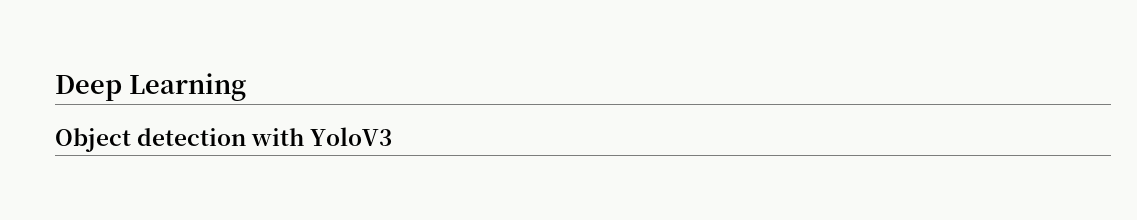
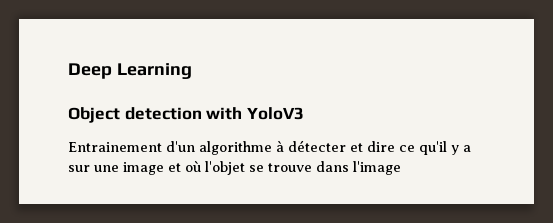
+ Entrainement d'un algorithme à détecter et dire ce qu'il y a sur une image et où l'objet se trouve dans l'image

